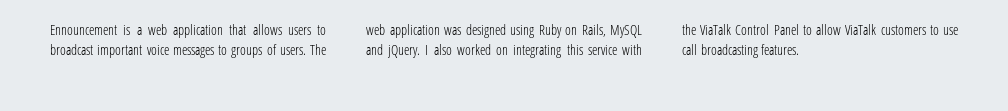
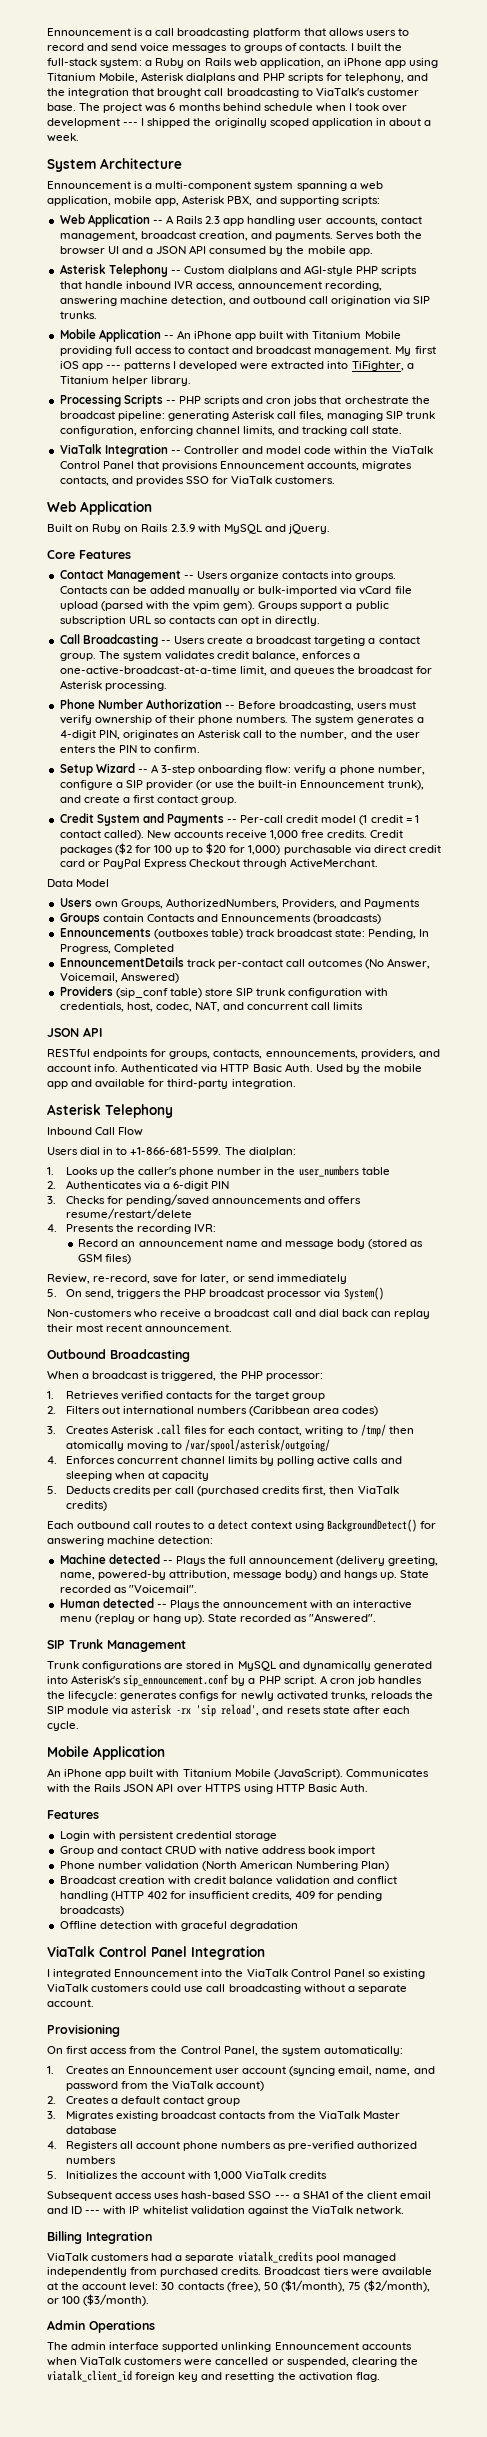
- Ennouncement is a web application that allows users to broadcast important voice messages to groups of users. The web application was designed using Ruby on Rails, MySQL and jQuery. I also worked on integrating this service with the ViaTalk Control Panel to allow ViaTalk customers to use call broadcasting features.
+ Ennouncement is a call broadcasting platform that allows users to record and send voice messages to groups of contacts. I built the full-stack system: a Ruby on Rails web application, an iPhone app using Titanium Mobile, Asterisk dialplans and PHP scripts for telephony, and the integration that brought call broadcasting to ViaTalk's customer base. The project was 6 months behind schedule when I took over development --- I shipped the originally scoped application in about a week.
+ System Architecture
+ Ennouncement is a multi-component system spanning a web application, mobile app, Asterisk PBX, and supporting scripts:
+ Web Application -- A Rails 2.3 app handling user accounts, contact management, broadcast creation, and payments. Serves both the browser UI and a JSON API consumed by the mobile app.
+ Asterisk Telephony -- Custom dialplans and AGI-style PHP scripts that handle inbound IVR access, announcement recording, answering machine detection, and outbound call origination via SIP trunks.
+ Mobile Application -- An iPhone app built with Titanium Mobile providing full access to contact and broadcast management. My first iOS app --- patterns I developed were extracted into TiFighter, a Titanium helper library.
+ Processing Scripts -- PHP scripts and cron jobs that orchestrate the broadcast pipeline: generating Asterisk call files, managing SIP trunk configuration, enforcing channel limits, and tracking call state.
+ ViaTalk Integration -- Controller and model code within the ViaTalk Control Panel that provisions Ennouncement accounts, migrates contacts, and provides SSO for ViaTalk customers.
+ Web Application
+ Built on Ruby on Rails 2.3.9 with MySQL and jQuery.
+ Core Features
+ Contact Management -- Users organize contacts into groups. Contacts can be added manually or bulk-imported via vCard file upload (parsed with the vpim gem). Groups support a public subscription URL so contacts can opt in directly.
+ Call Broadcasting -- Users create a broadcast targeting a contact group. The system validates credit balance, enforces a one-active-broadcast-at-a-time limit, and queues the broadcast for Asterisk processing.
+ Phone Number Authorization -- Before broadcasting, users must verify ownership of their phone numbers. The system generates a 4-digit PIN, originates an Asterisk call to the number, and the user enters the PIN to confirm.
+ Setup Wizard -- A 3-step onboarding flow: verify a phone number, configure a SIP provider (or use the built-in Ennouncement trunk), and create a first contact group.
+ Credit System and Payments -- Per-call credit model (1 credit = 1 contact called). New accounts receive 1,000 free credits. Credit packages ($2 for 100 up to $20 for 1,000) purchasable via direct credit card or PayPal Express Checkout through ActiveMerchant.
+ Data Model
+ Users own Groups, AuthorizedNumbers, Providers, and Payments
+ Groups contain Contacts and Ennouncements (broadcasts)
+ Ennouncements (outboxes table) track broadcast state: Pending, In Progress, Completed
+ EnnouncementDetails track per-contact call outcomes (No Answer, Voicemail, Answered)
+ Providers (sip_conf table) store SIP trunk configuration with credentials, host, codec, NAT, and concurrent call limits
+ JSON API
+ RESTful endpoints for groups, contacts, ennouncements, providers, and account info. Authenticated via HTTP Basic Auth. Used by the mobile app and available for third-party integration.
+ Asterisk Telephony
+ Inbound Call Flow
+ Users dial in to +1-866-681-5599. The dialplan:
+ 1. Looks up the caller's phone number in the user_numbers table
+ 2. Authenticates via a 6-digit PIN
+ 3. Checks for pending/saved announcements and offers resume/restart/delete
+ 4. Presents the recording IVR:
+ Record an announcement name and message body (stored as GSM files)
+ Review, re-record, save for later, or send immediately
+ 5. On send, triggers the PHP broadcast processor via System()
+ Non-customers who receive a broadcast call and dial back can replay their most recent announcement.
+ Outbound Broadcasting
+ When a broadcast is triggered, the PHP processor:
+ 1. Retrieves verified contacts for the target group
+ 2. Filters out international numbers (Caribbean area codes)
+ 3. Creates Asterisk .call files for each contact, writing to /tmp/ then atomically moving to /var/spool/asterisk/outgoing/
+ 4. Enforces concurrent channel limits by polling active calls and sleeping when at capacity
+ 5. Deducts credits per call (purchased credits first, then ViaTalk credits)
+ Each outbound call routes to a detect context using BackgroundDetect() for answering machine detection:
+ Machine detected -- Plays the full announcement (delivery greeting, name, powered-by attribution, message body) and hangs up. State recorded as "Voicemail".
+ Human detected -- Plays the announcement with an interactive menu (replay or hang up). State recorded as "Answered".
+ SIP Trunk Management
+ Trunk configurations are stored in MySQL and dynamically generated into Asterisk's sip_ennouncement.conf by a PHP script. A cron job handles the lifecycle: generates configs for newly activated trunks, reloads the SIP module via asterisk -rx 'sip reload', and resets state after each cycle.
+ Mobile Application
+ An iPhone app built with Titanium Mobile (JavaScript). Communicates with the Rails JSON API over HTTPS using HTTP Basic Auth.
+ Features
+ Login with persistent credential storage
+ Group and contact CRUD with native address book import
+ Phone number validation (North American Numbering Plan)
+ Broadcast creation with credit balance validation and conflict handling (HTTP 402 for insufficient credits, 409 for pending broadcasts)
+ Offline detection with graceful degradation
+ ViaTalk Control Panel Integration
+ I integrated Ennouncement into the ViaTalk Control Panel so existing ViaTalk customers could use call broadcasting without a separate account.
+ Provisioning
+ On first access from the Control Panel, the system automatically:
+ 1. Creates an Ennouncement user account (syncing email, name, and password from the ViaTalk account)
+ 2. Creates a default contact group
+ 3. Migrates existing broadcast contacts from the ViaTalk Master database
+ 4. Registers all account phone numbers as pre-verified authorized numbers
+ 5. Initializes the account with 1,000 ViaTalk credits
+ Subsequent access uses hash-based SSO --- a SHA1 of the client email and ID --- with IP whitelist validation against the ViaTalk network.
+ Billing Integration
+ ViaTalk customers had a separate viatalk_credits pool managed independently from purchased credits. Broadcast tiers were available at the account level: 30 contacts (free), 50 ($1/month), 75 ($2/month), or 100 ($3/month).
+ Admin Operations
+ The admin interface supported unlinking Ennouncement accounts when ViaTalk customers were cancelled or suspended, clearing the viatalk_client_id foreign key and resetting the activation flag.

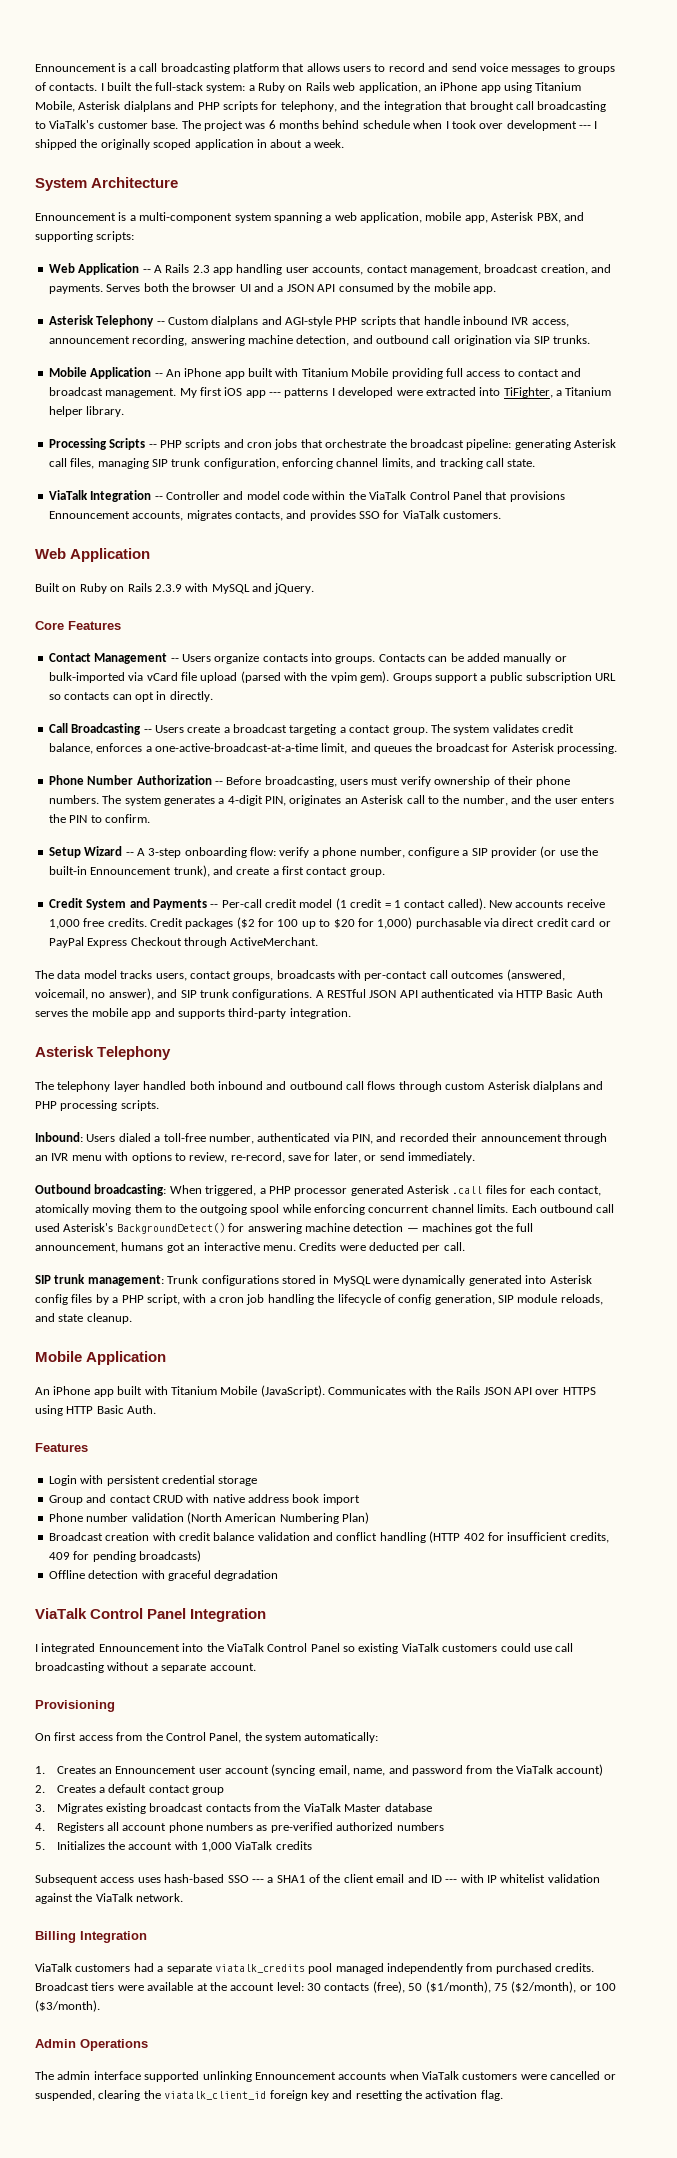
- Data Model
- Users own Groups, AuthorizedNumbers, Providers, and Payments
- Groups contain Contacts and Ennouncements (broadcasts)
- Ennouncements (outboxes table) track broadcast state: Pending, In Progress, Completed
- EnnouncementDetails track per-contact call outcomes (No Answer, Voicemail, Answered)
- Providers (sip_conf table) store SIP trunk configuration with credentials, host, codec, NAT, and concurrent call limits
- JSON API
- RESTful endpoints for groups, contacts, ennouncements, providers, and account info. Authenticated via HTTP Basic Auth. Used by the mobile app and available for third-party integration.
+ The data model tracks users, contact groups, broadcasts with per-contact call outcomes (answered, voicemail, no answer), and SIP trunk configurations. A RESTful JSON API authenticated via HTTP Basic Auth serves the mobile app and supports third-party integration.
- Inbound Call Flow
- Users dial in to +1-866-681-5599. The dialplan:
- 1. Looks up the caller's phone number in the user_numbers table
- 2. Authenticates via a 6-digit PIN
- 3. Checks for pending/saved announcements and offers resume/restart/delete
- 4. Presents the recording IVR:
- Record an announcement name and message body (stored as GSM files)
- Review, re-record, save for later, or send immediately
- 5. On send, triggers the PHP broadcast processor via System()
- Non-customers who receive a broadcast call and dial back can replay their most recent announcement.
- Outbound Broadcasting
- When a broadcast is triggered, the PHP processor:
- 1. Retrieves verified contacts for the target group
- 2. Filters out international numbers (Caribbean area codes)
- 3. Creates Asterisk .call files for each contact, writing to /tmp/ then atomically moving to /var/spool/asterisk/outgoing/
- 4. Enforces concurrent channel limits by polling active calls and sleeping when at capacity
- 5. Deducts credits per call (purchased credits first, then ViaTalk credits)
- Each outbound call routes to a detect context using BackgroundDetect() for answering machine detection:
- Machine detected -- Plays the full announcement (delivery greeting, name, powered-by attribution, message body) and hangs up. State recorded as "Voicemail".
- Human detected -- Plays the announcement with an interactive menu (replay or hang up). State recorded as "Answered".
- SIP Trunk Management
- Trunk configurations are stored in MySQL and dynamically generated into Asterisk's sip_ennouncement.conf by a PHP script. A cron job handles the lifecycle: generates configs for newly activated trunks, reloads the SIP module via asterisk -rx 'sip reload', and resets state after each cycle.
+ The telephony layer handled both inbound and outbound call flows through custom Asterisk dialplans and PHP processing scripts.
+ Inbound: Users dialed a toll-free number, authenticated via PIN, and recorded their announcement through an IVR menu with options to review, re-record, save for later, or send immediately.
+ Outbound broadcasting: When triggered, a PHP processor generated Asterisk .call files for each contact, atomically moving them to the outgoing spool while enforcing concurrent channel limits. Each outbound call used Asterisk's BackgroundDetect() for answering machine detection — machines got the full announcement, humans got an interactive menu. Credits were deducted per call.
+ SIP trunk management: Trunk configurations stored in MySQL were dynamically generated into Asterisk config files by a PHP script, with a cron job handling the lifecycle of config generation, SIP module reloads, and state cleanup.

